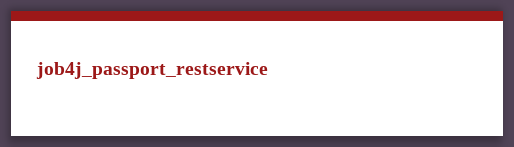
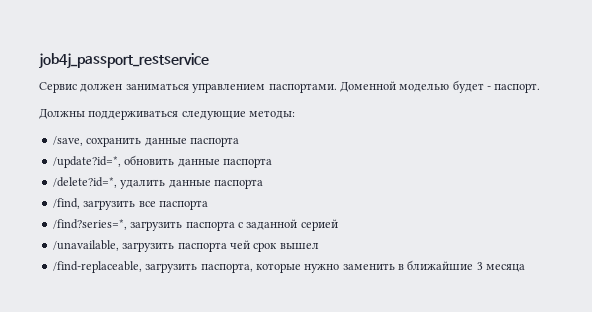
+ Сервис должен заниматься управлением паспортами. Доменной моделью будет - паспорт.
+ Должны поддерживаться следующие методы:
+ /save, сохранить данные паспорта
+ /update?id=*, обновить данные паспорта
+ /delete?id=*, удалить данные паспорта
+ /find, загрузить все паспорта
+ /find?series=*, загрузить паспорта с заданной серией
+ /unavailable, загрузить паспорта чей срок вышел
+ /find-replaceable, загрузить паспорта, которые нужно заменить в ближайшие 3 месяца

